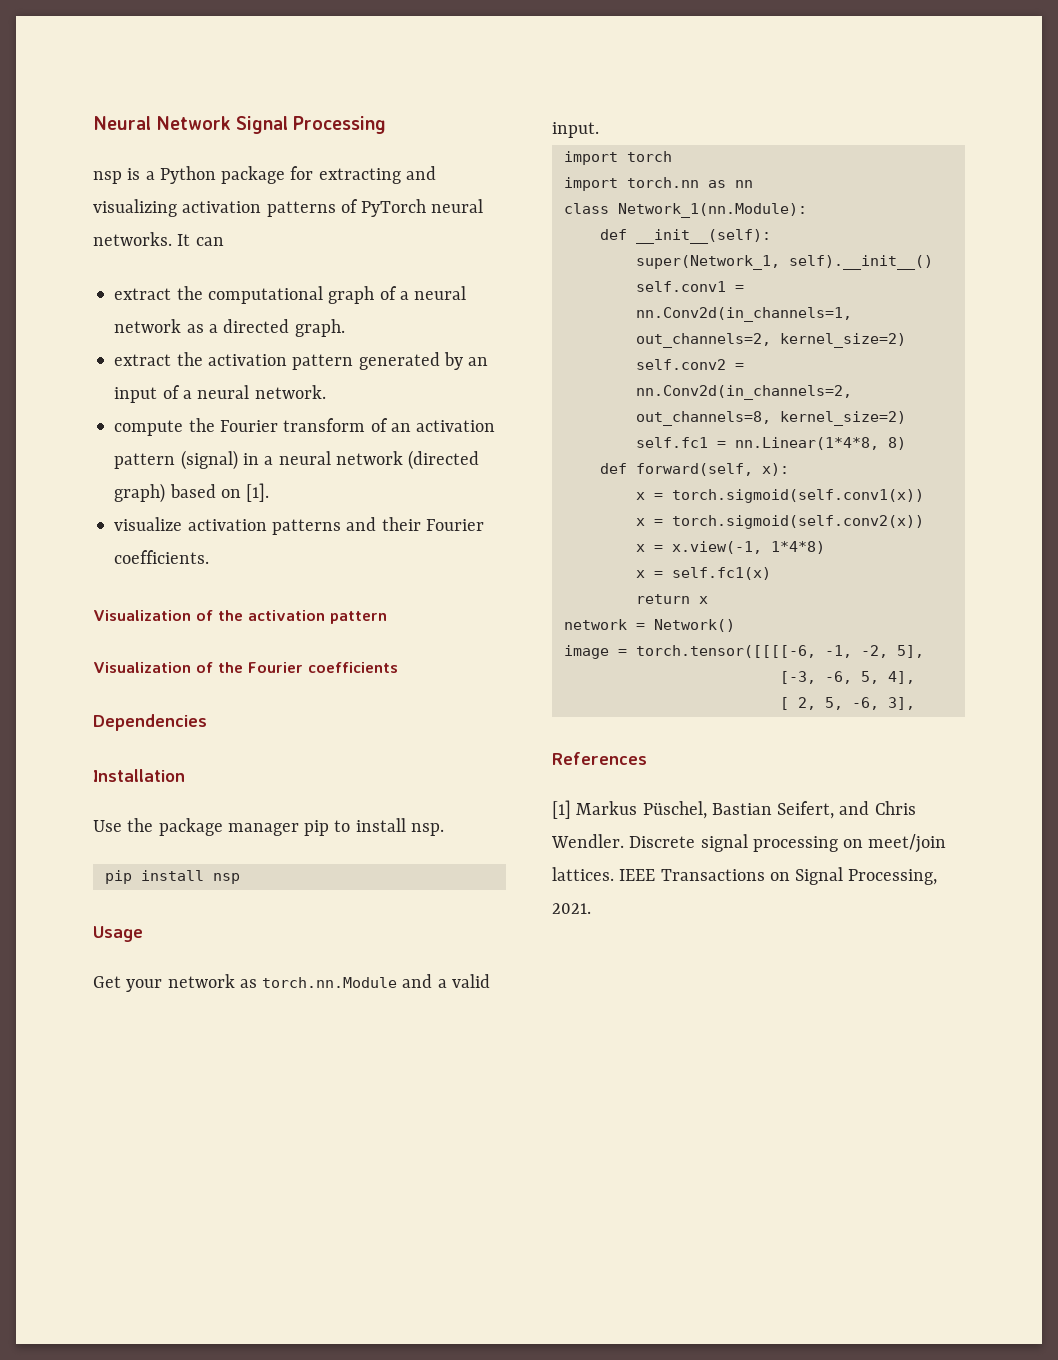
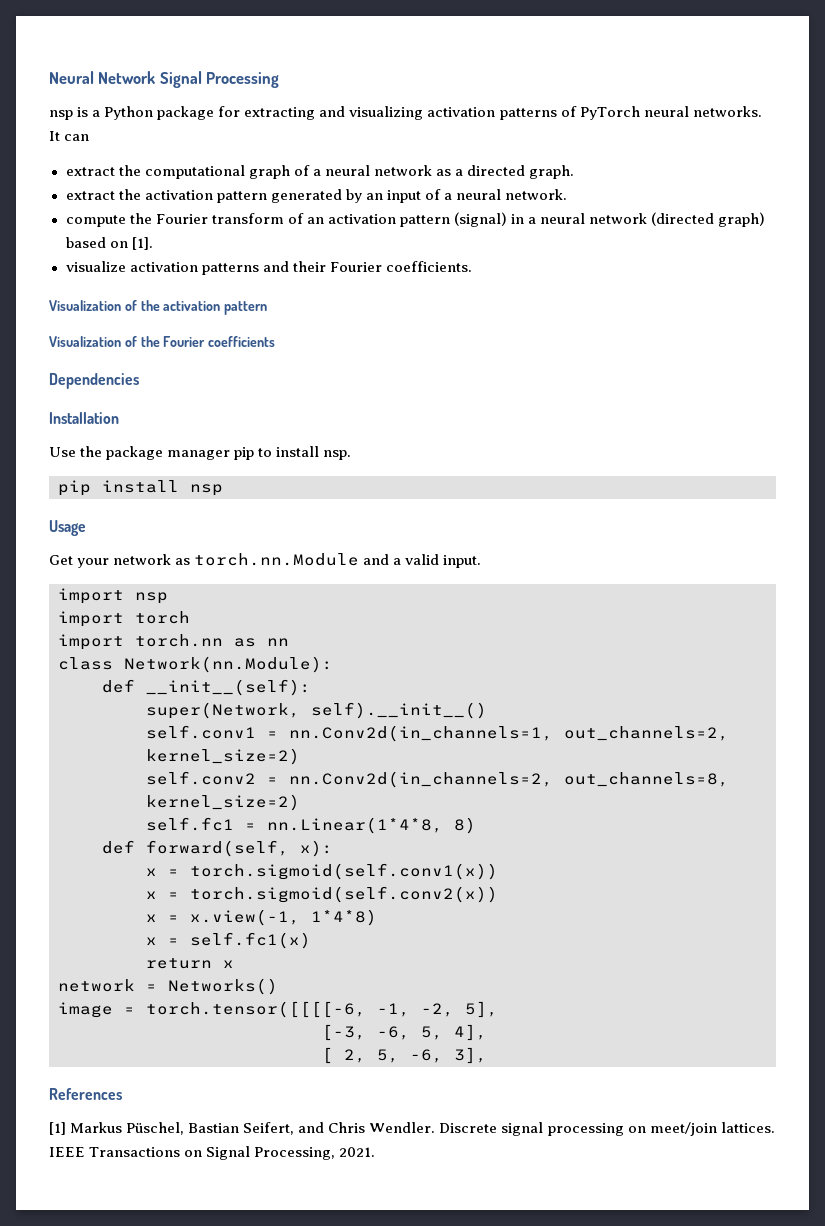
+ import nsp
- class Network_1(nn.Module):
+ class Network(nn.Module):
- super(Network_1, self).__init__()
+ super(Network, self).__init__()
- network = Network()
+ network = Networks()

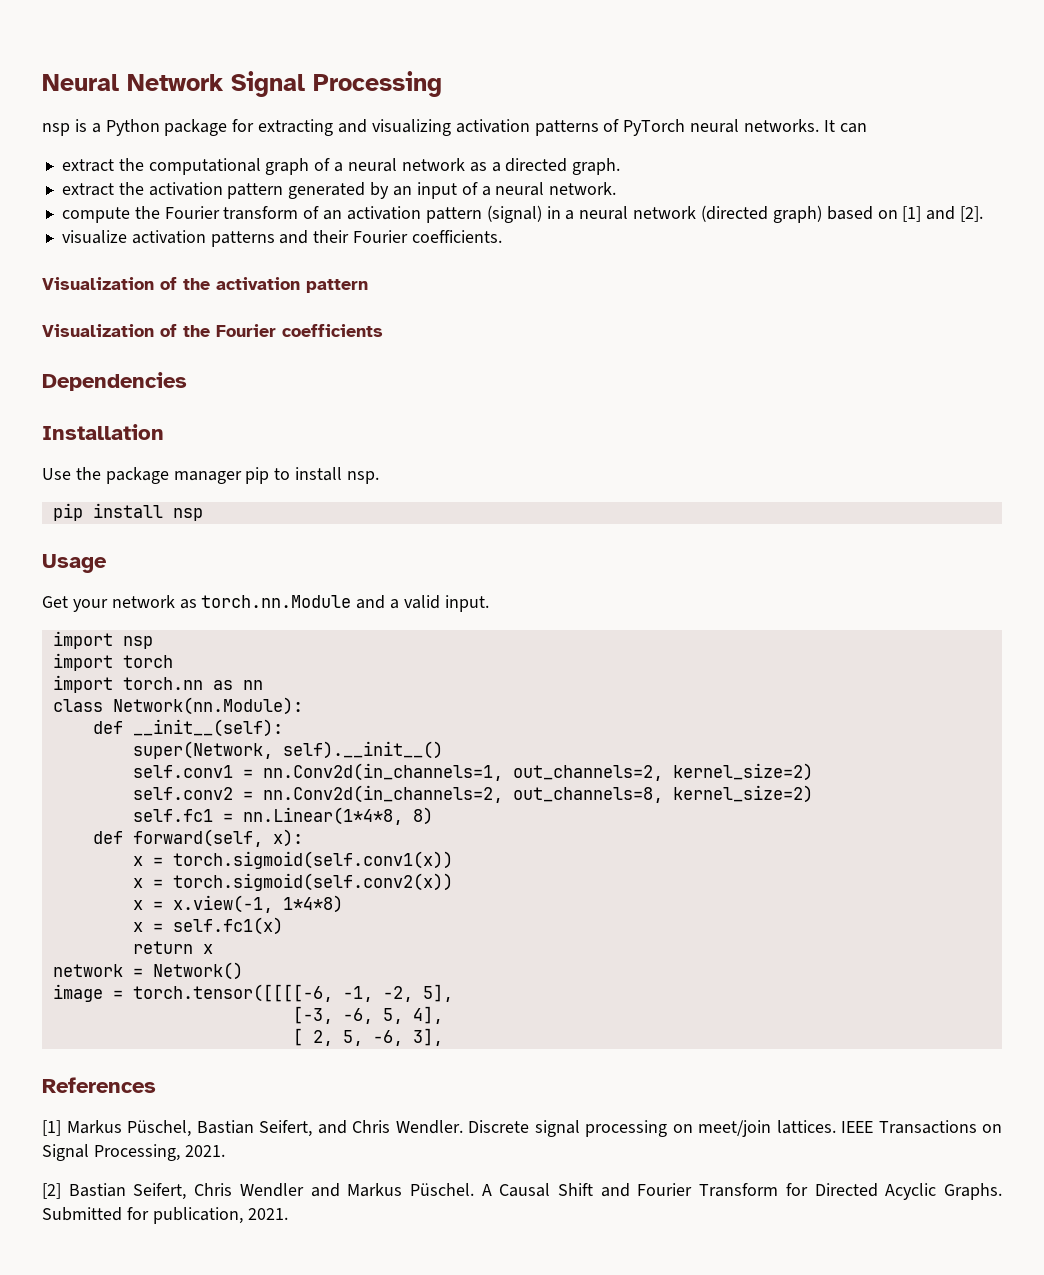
- compute the Fourier transform of an activation pattern (signal) in a neural network (directed graph) based on [1].
+ compute the Fourier transform of an activation pattern (signal) in a neural network (directed graph) based on [1] and [2].
- network = Networks()
+ network = Network()
+ [2] Bastian Seifert, Chris Wendler and Markus Püschel. A Causal Shift and Fourier Transform for Directed Acyclic Graphs. Submitted for publication, 2021.

